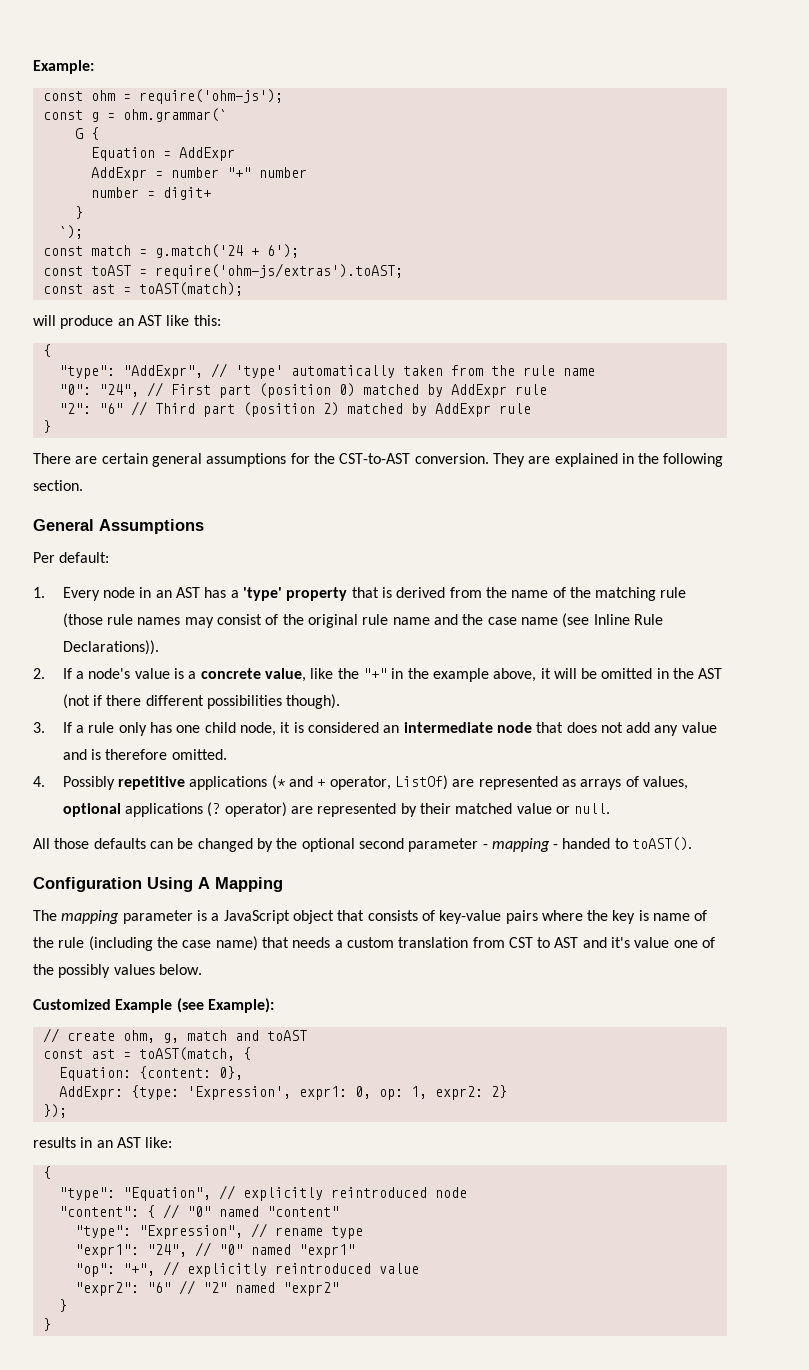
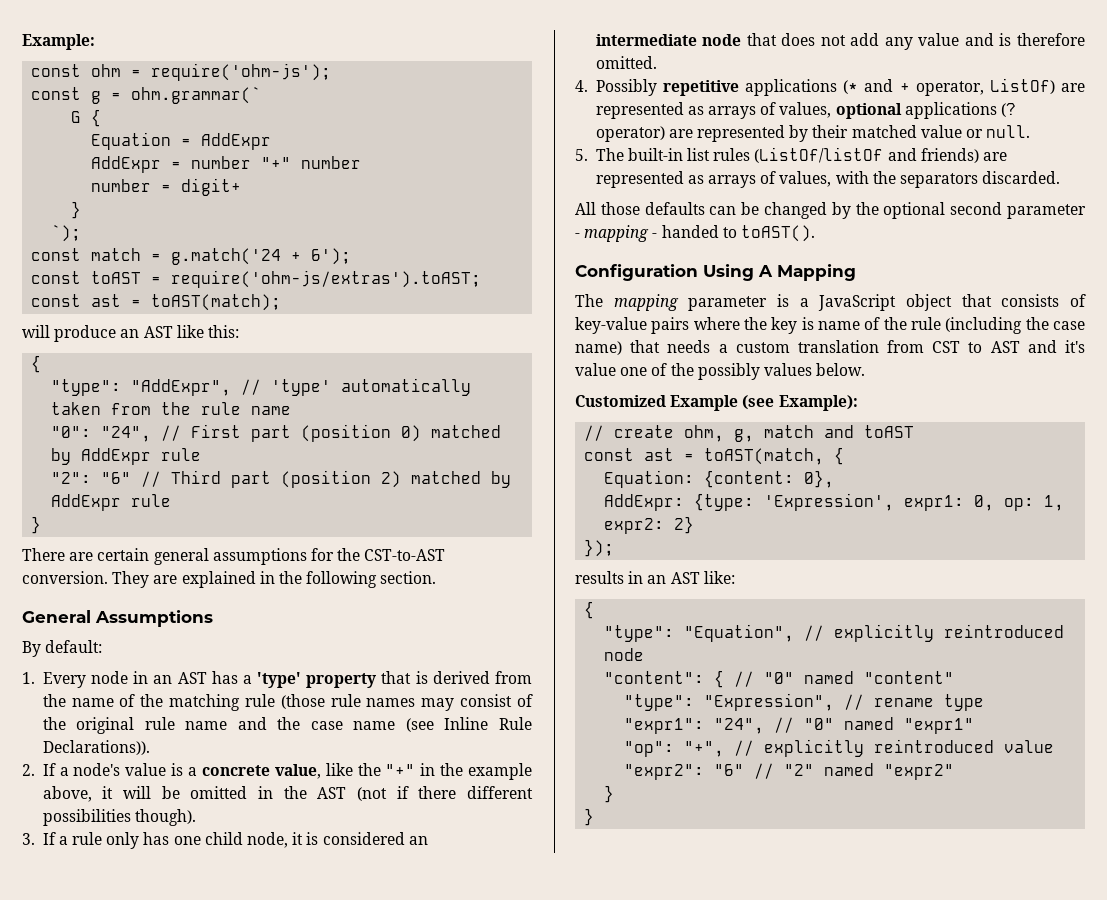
- Per default:
+ By default:
+ 5. The built-in list rules (ListOf/listOf and friends) are represented as arrays of values, with the separators discarded.

